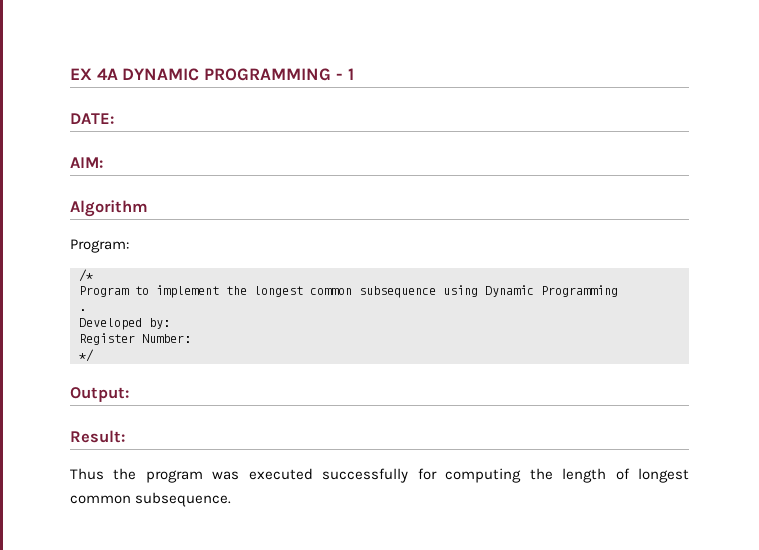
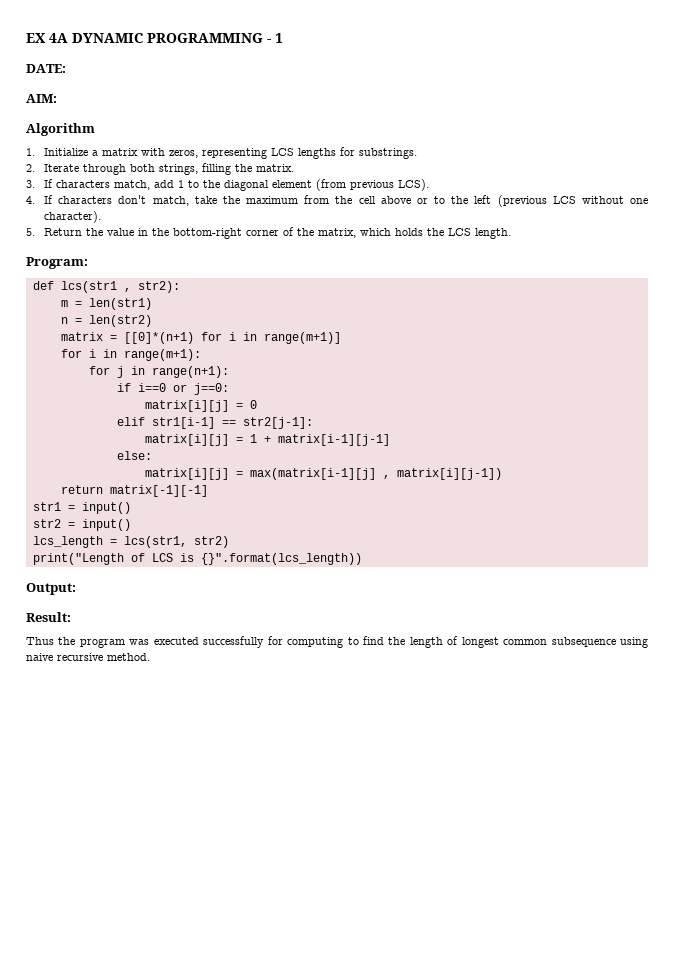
+ 1. Initialize a matrix with zeros, representing LCS lengths for substrings.
+ 2. Iterate through both strings, filling the matrix.
+ 3. If characters match, add 1 to the diagonal element (from previous LCS).
+ 4. If characters don't match, take the maximum from the cell above or to the left (previous LCS without one character).
+ 5. Return the value in the bottom-right corner of the matrix, which holds the LCS length.
  Program:
- /*
- Program to implement the longest common subsequence using Dynamic Programming
- .
- Developed by:
- Register Number:
- */
+ def lcs(str1 , str2):
+ m = len(str1)
+ n = len(str2)
+ matrix = [[0]*(n+1) for i in range(m+1)]
+ for i in range(m+1):
+ for j in range(n+1):
+ if i==0 or j==0:
+ matrix[i][j] = 0
+ elif str1[i-1] == str2[j-1]:
+ matrix[i][j] = 1 + matrix[i-1][j-1]
+ else:
+ matrix[i][j] = max(matrix[i-1][j] , matrix[i][j-1])
+ return matrix[-1][-1]
+ str1 = input()
+ str2 = input()
+ lcs_length = lcs(str1, str2)
+ print("Length of LCS is {}".format(lcs_length))
- Thus the program was executed successfully for computing the length of longest common subsequence.
+ Thus the program was executed successfully for computing to find the length of longest common subsequence using naive recursive method.

